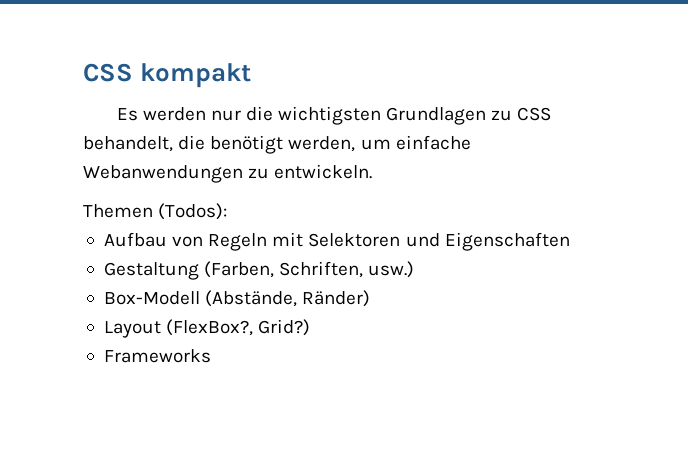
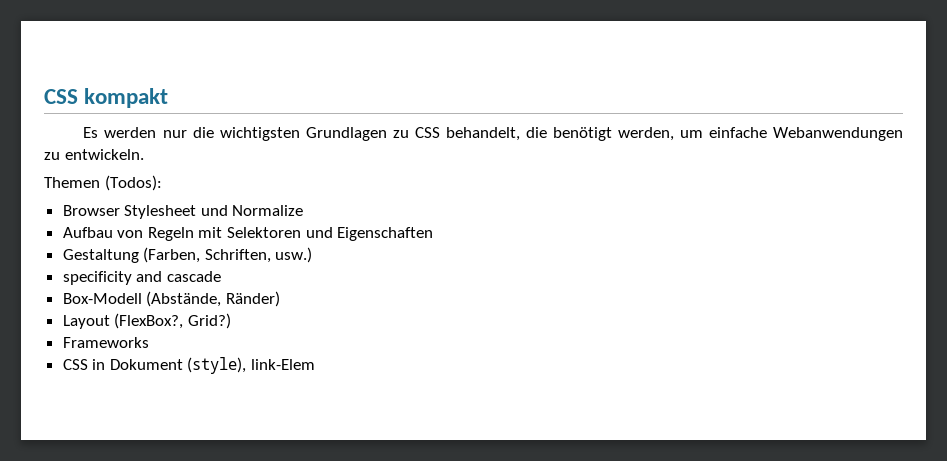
+ Browser Stylesheet und Normalize
+ specificity and cascade
+ CSS in Dokument (style), link-Elem

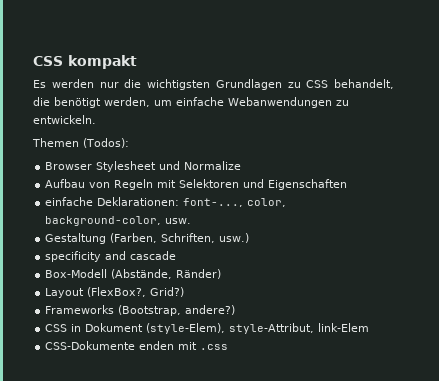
+ einfache Deklarationen: font-..., color, background-color, usw.
- Frameworks
+ Frameworks (Bootstrap, andere?)
- CSS in Dokument (style), link-Elem
+ CSS in Dokument (style-Elem), style-Attribut, link-Elem
+ CSS-Dokumente enden mit .css

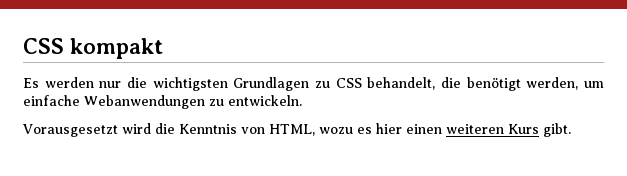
- Themen (Todos):
- Browser Stylesheet und Normalize
- Aufbau von Regeln mit Selektoren und Eigenschaften
- einfache Deklarationen: font-..., color, background-color, usw.
- Gestaltung (Farben, Schriften, usw.)
- specificity and cascade
- Box-Modell (Abstände, Ränder)
- Layout (FlexBox?, Grid?)
- Frameworks (Bootstrap, andere?)
- CSS in Dokument (style-Elem), style-Attribut, link-Elem
- CSS-Dokumente enden mit .css
+ Vorausgesetzt wird die Kenntnis von HTML, wozu es hier einen weiteren Kurs gibt.

